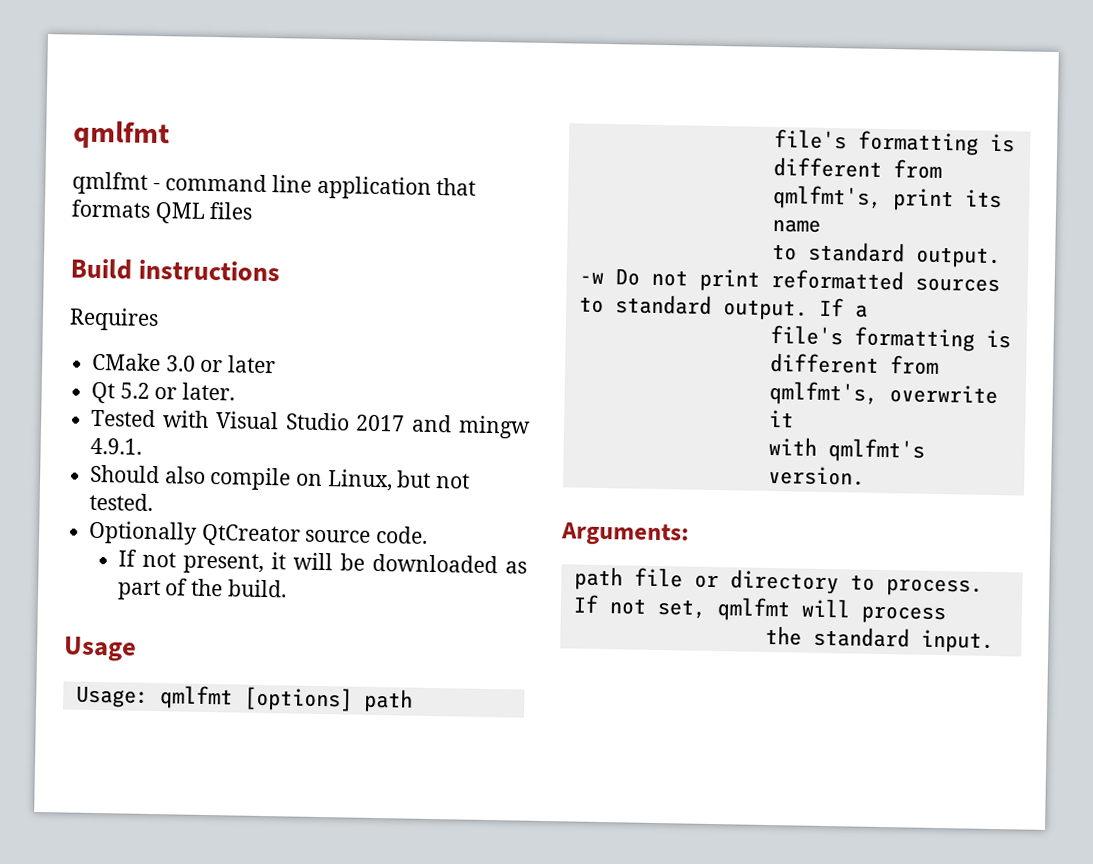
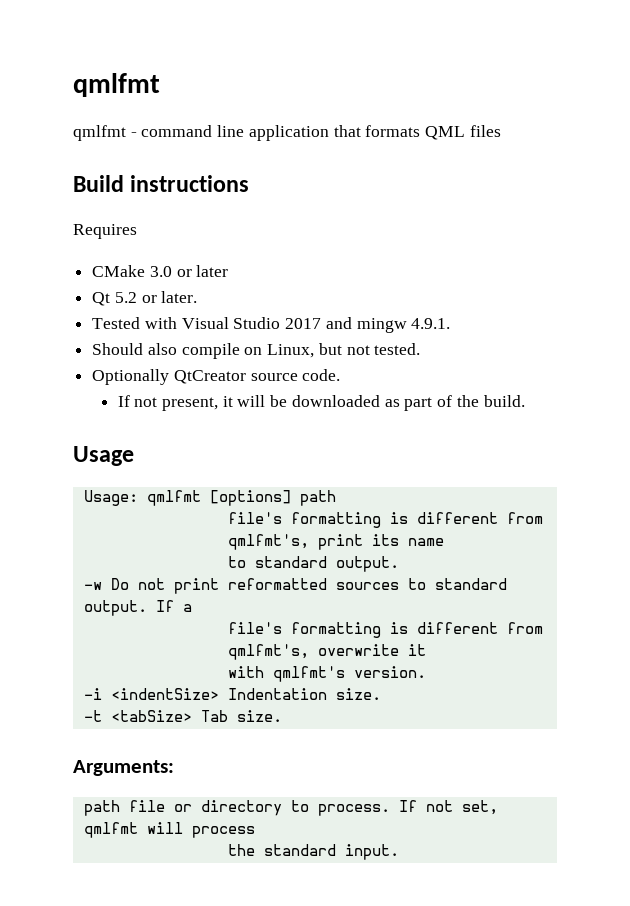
+ -i <indentSize> Indentation size.
+ -t <tabSize> Tab size.

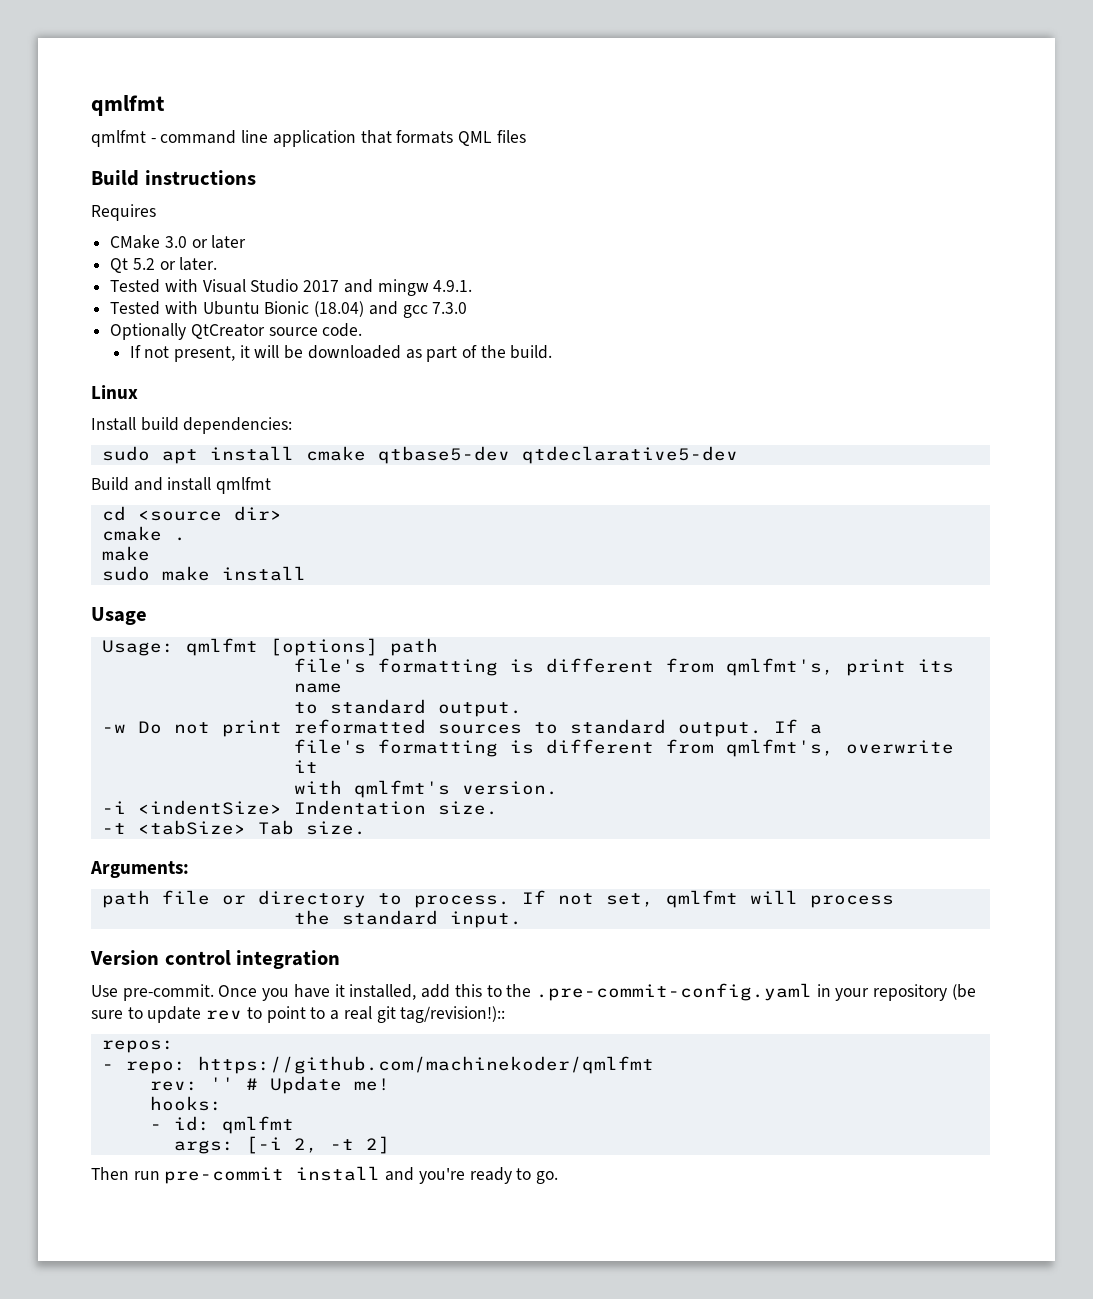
- Should also compile on Linux, but not tested.
+ Tested with Ubuntu Bionic (18.04) and gcc 7.3.0
+ Linux
+ Install build dependencies:
+ sudo apt install cmake qtbase5-dev qtdeclarative5-dev
+ Build and install qmlfmt
+ cd <source dir>
+ cmake .
+ make
+ sudo make install
+ Version control integration
+ Use pre-commit. Once you have it installed, add this to the .pre-commit-config.yaml in your repository (be sure to update rev to point to a real git tag/revision!)::
+ repos:
+ - repo: https://github.com/machinekoder/qmlfmt
+ rev: '' # Update me!
+ hooks:
+ - id: qmlfmt
+ args: [-i 2, -t 2]
+ Then run pre-commit install and you're ready to go.

